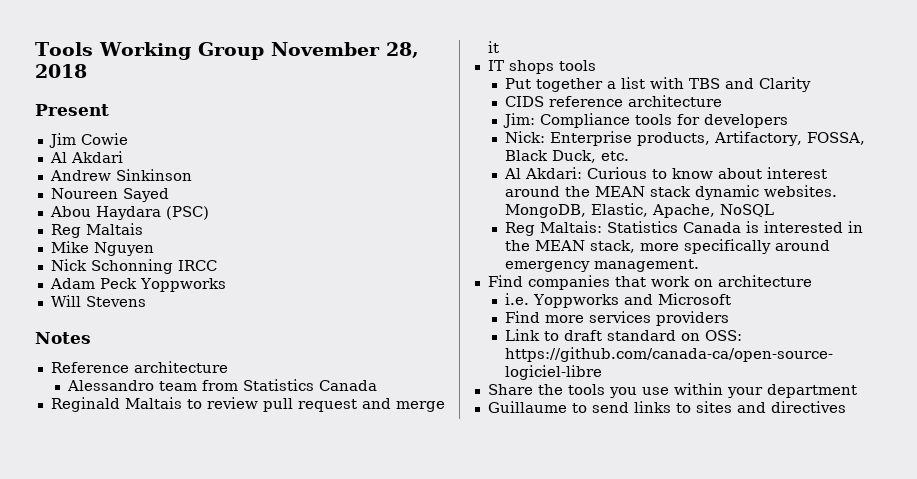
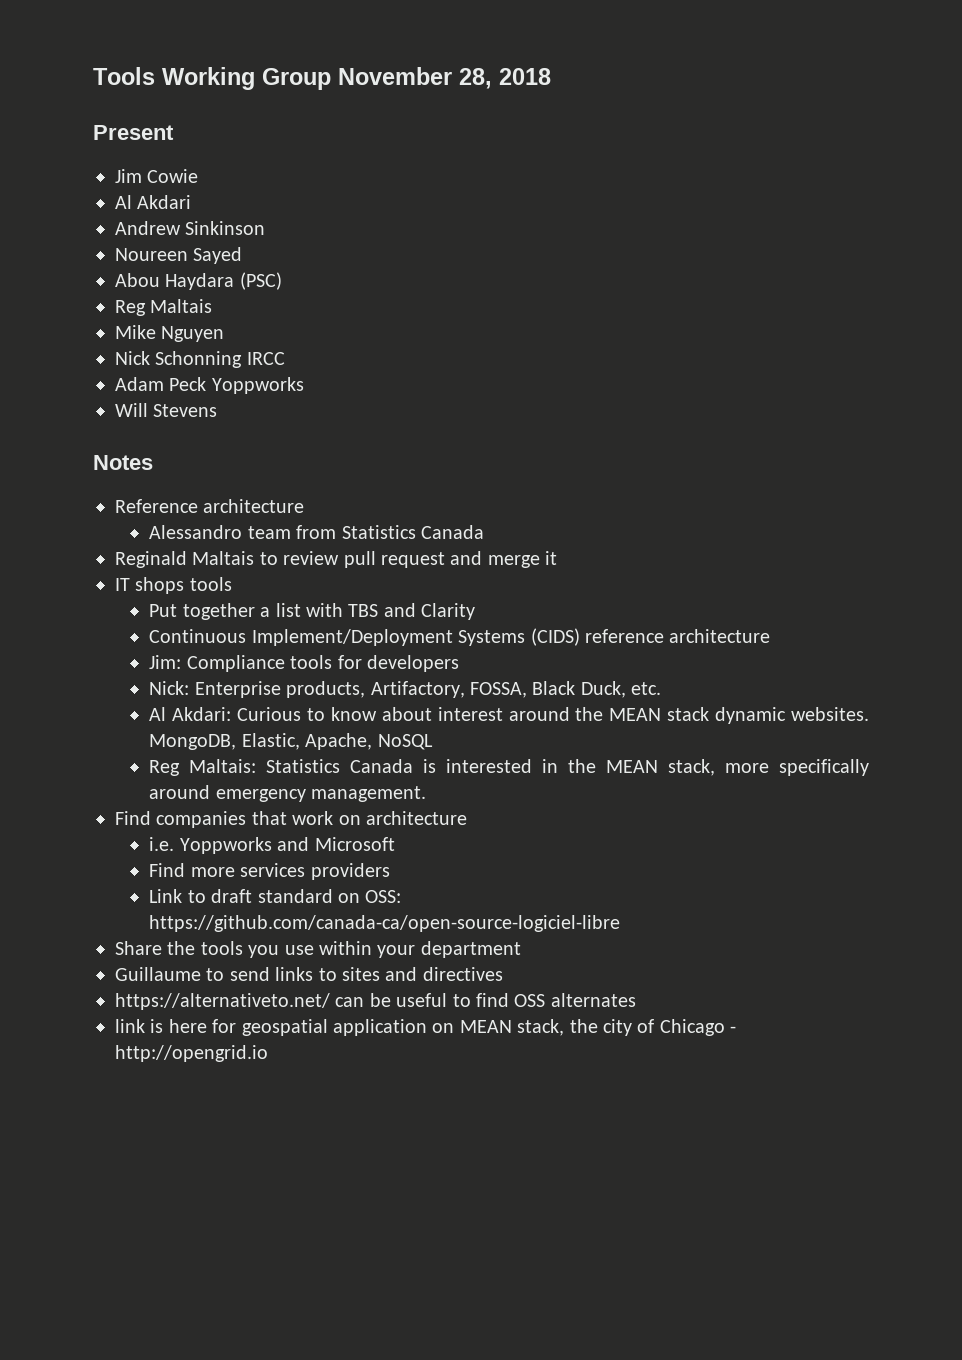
- CIDS reference architecture
+ Continuous Implement/Deployment Systems (CIDS) reference architecture
+ https://alternativeto.net/ can be useful to find OSS alternates
+ link is here for geospatial application on MEAN stack, the city of Chicago - http://opengrid.io

